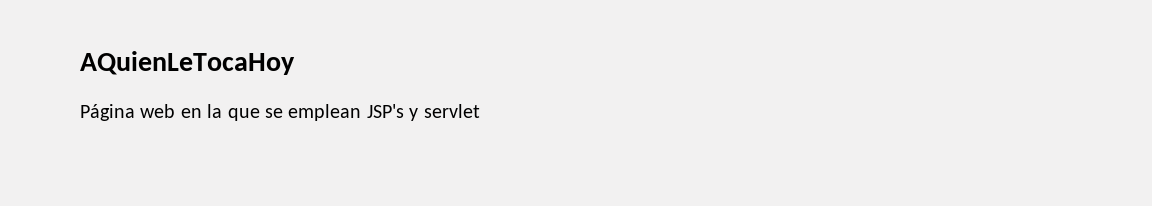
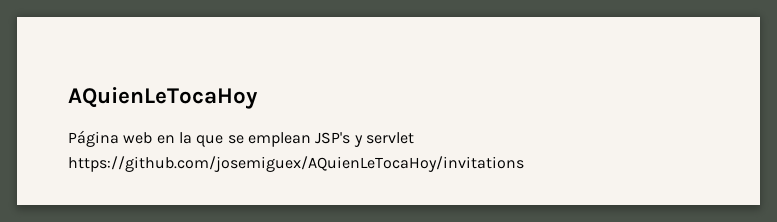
- Página web en la que se emplean JSP's y servlet
+ Página web en la que se emplean JSP's y servlet https://github.com/josemiguex/AQuienLeTocaHoy/invitations

